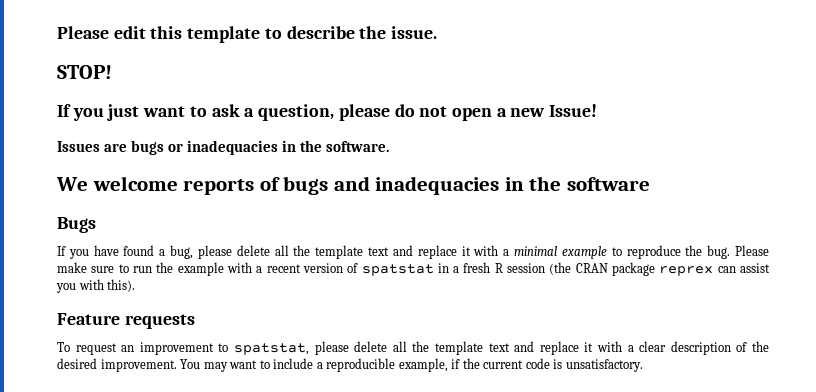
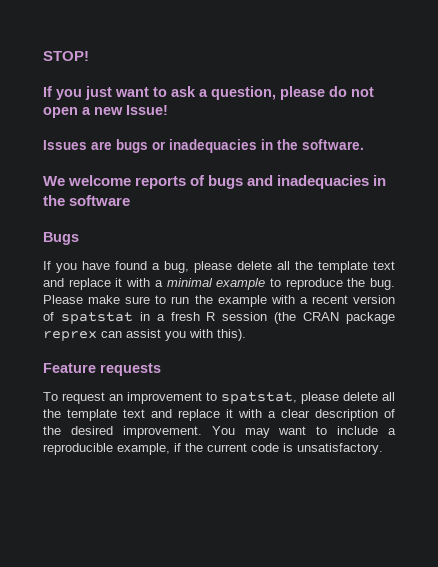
- Please edit this template to describe the issue.

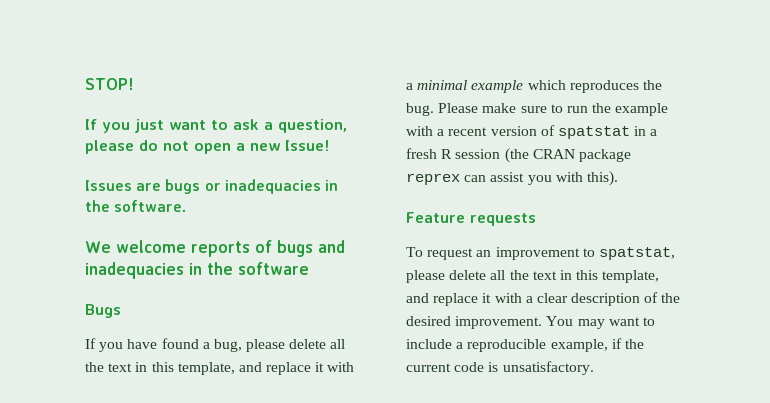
- If you have found a bug, please delete all the template text and replace it with a minimal example to reproduce the bug.
+ If you have found a bug, please delete all the text in this template, and replace it with a minimal example which reproduces the bug.
- To request an improvement to spatstat, please delete all the template text and replace it with a clear description of the desired improvement.
+ To request an improvement to spatstat, please delete all the text in this template, and replace it with a clear description of the desired improvement.

